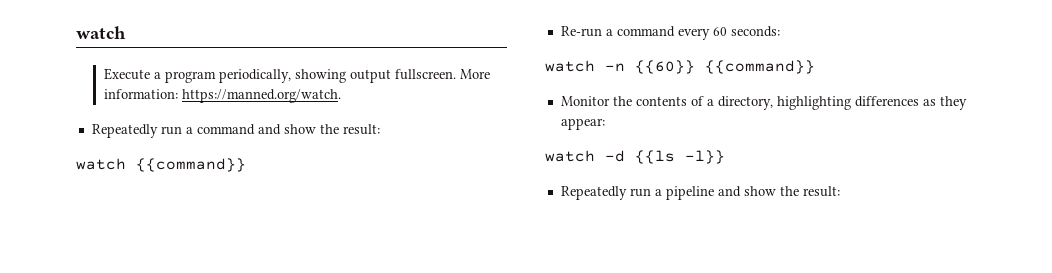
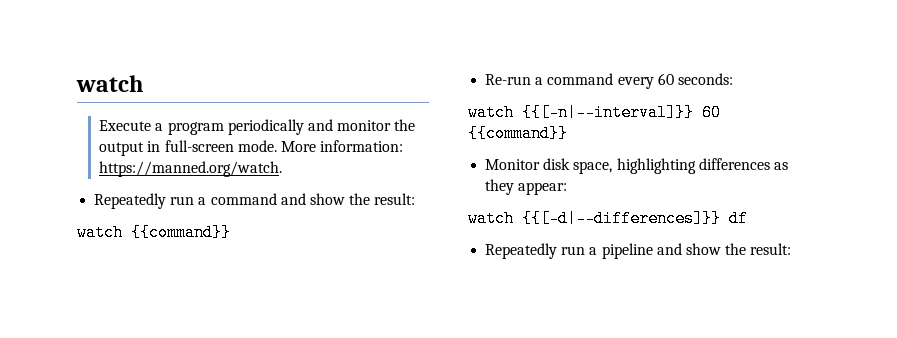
- Execute a program periodically, showing output fullscreen.
+ Execute a program periodically and monitor the output in full-screen mode.
- watch -n {{60}} {{command}}
+ watch {{[-n|--interval]}} 60 {{command}}
- Monitor the contents of a directory, highlighting differences as they appear:
+ Monitor disk space, highlighting differences as they appear:
- watch -d {{ls -l}}
+ watch {{[-d|--differences]}} df

